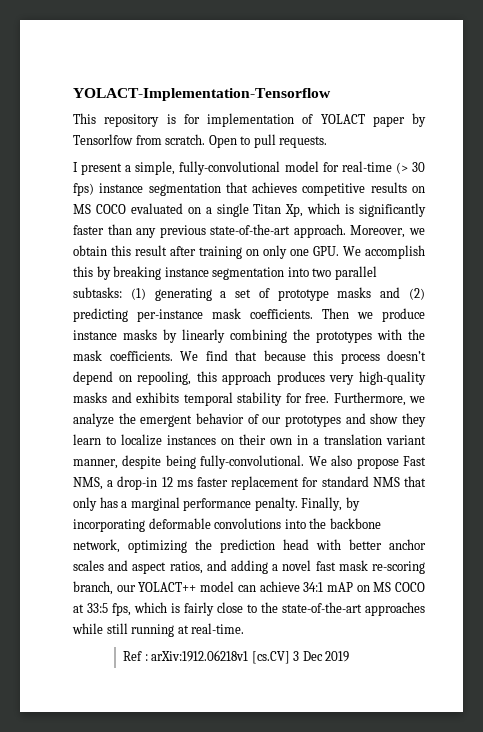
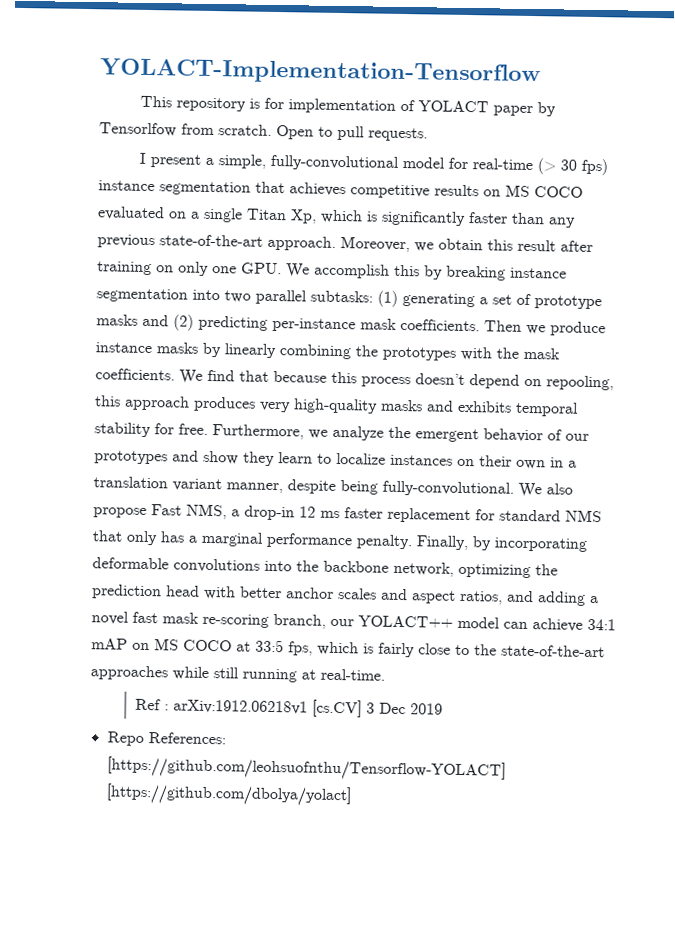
+ Repo References: [https://github.com/leohsuofnthu/Tensorflow-YOLACT] [https://github.com/dbolya/yolact]

